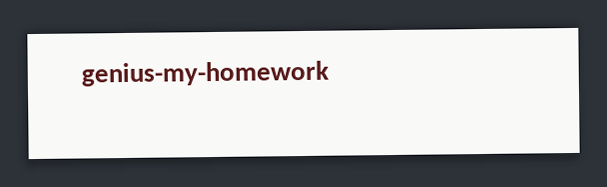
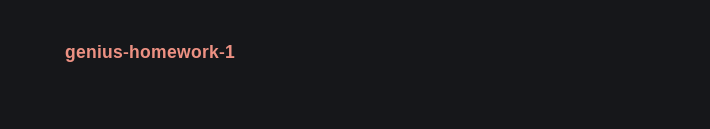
- genius-my-homework
+ genius-homework-1

